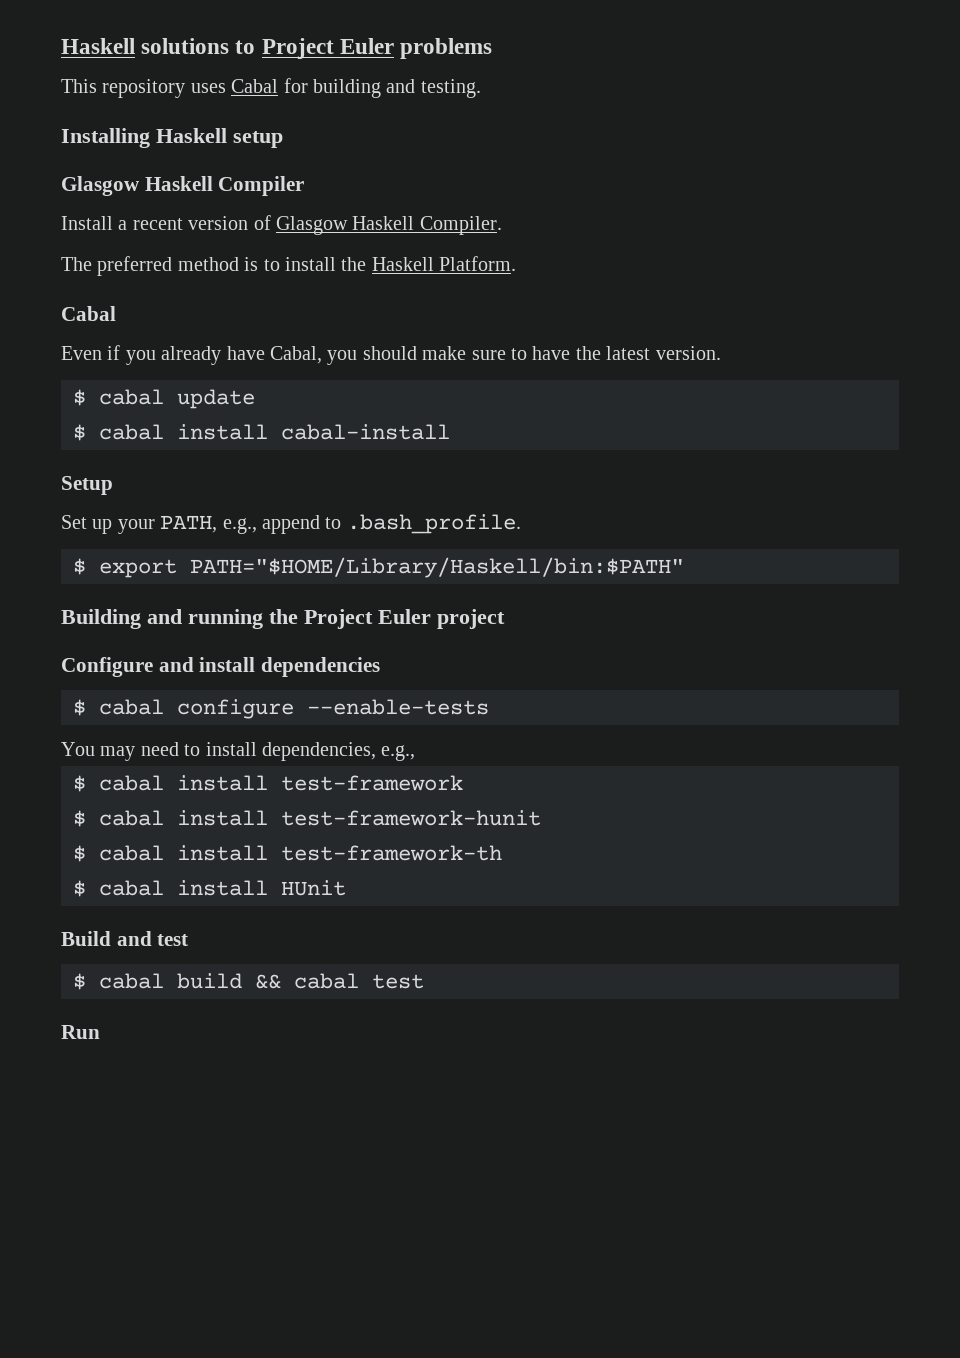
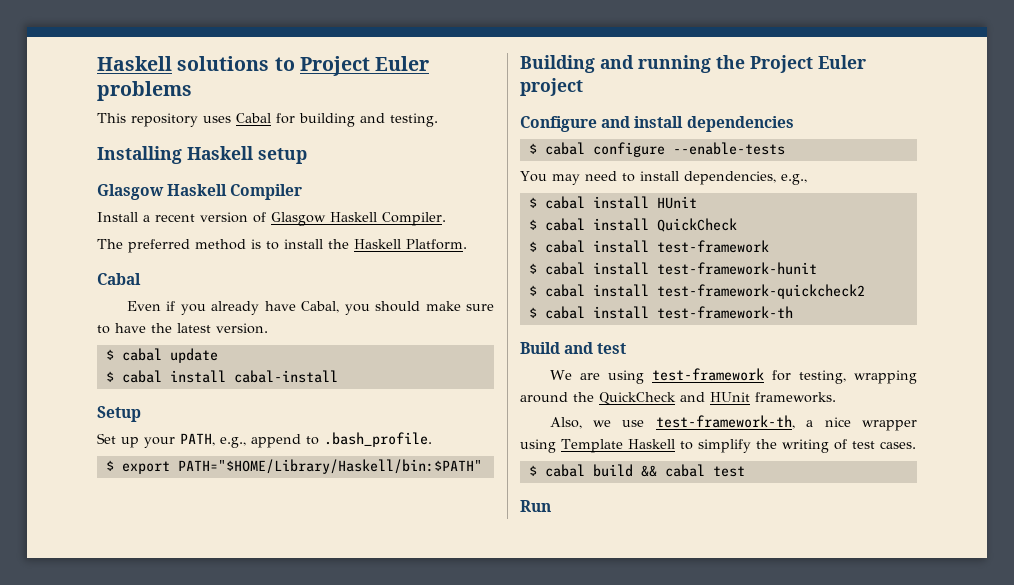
+ $ cabal install HUnit
+ $ cabal install QuickCheck
+ $ cabal install test-framework-quickcheck2
  $ cabal install test-framework-th
- $ cabal install HUnit
+ We are using test-framework for testing, wrapping around the QuickCheck and HUnit frameworks.
+ Also, we use test-framework-th, a nice wrapper using Template Haskell to simplify the writing of test cases.

